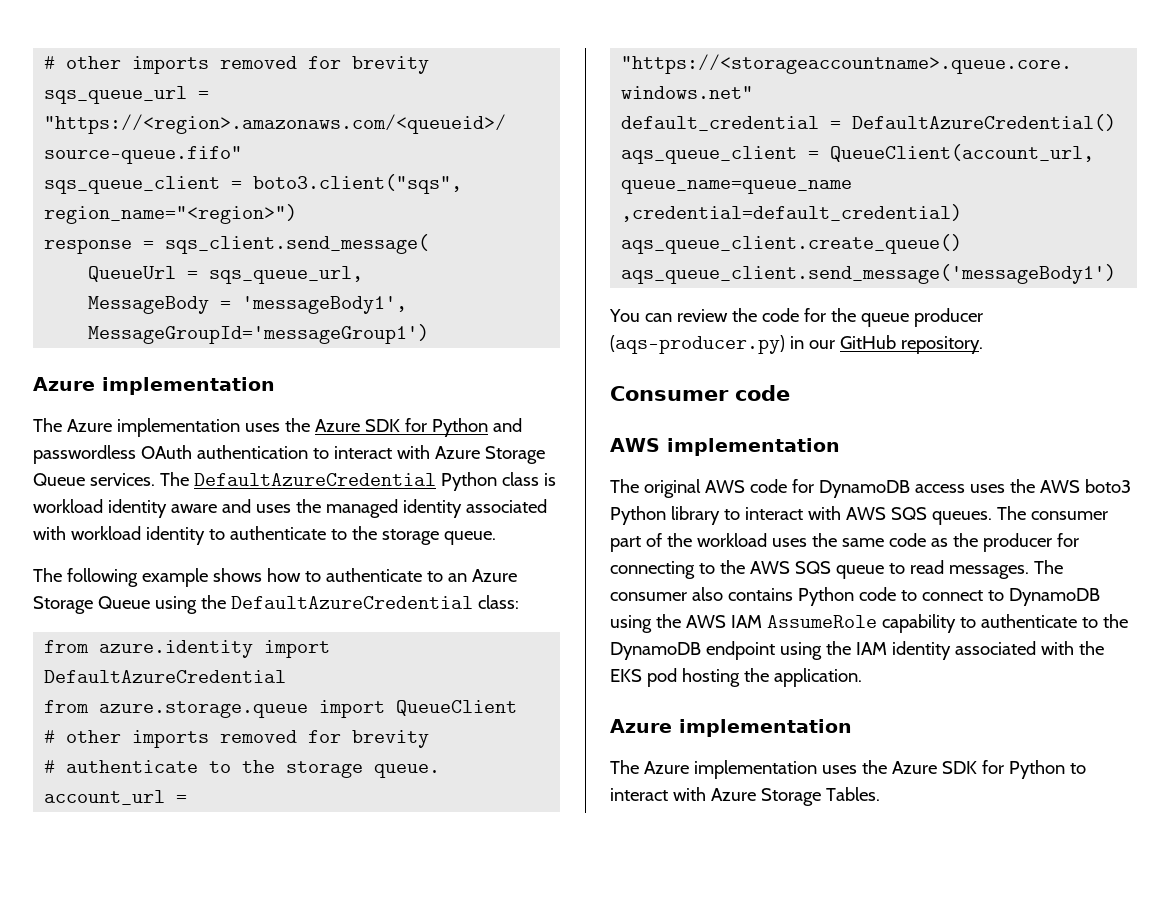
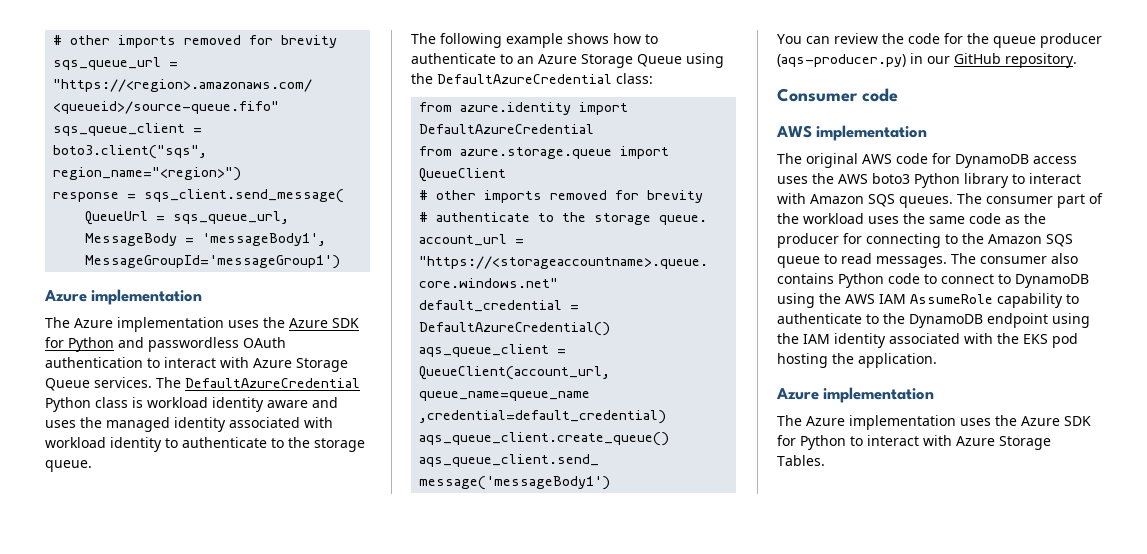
- The original AWS code for DynamoDB access uses the AWS boto3 Python library to interact with AWS SQS queues.
+ The original AWS code for DynamoDB access uses the AWS boto3 Python library to interact with Amazon SQS queues.
- The consumer part of the workload uses the same code as the producer for connecting to the AWS SQS queue to read messages.
+ The consumer part of the workload uses the same code as the producer for connecting to the Amazon SQS queue to read messages.

